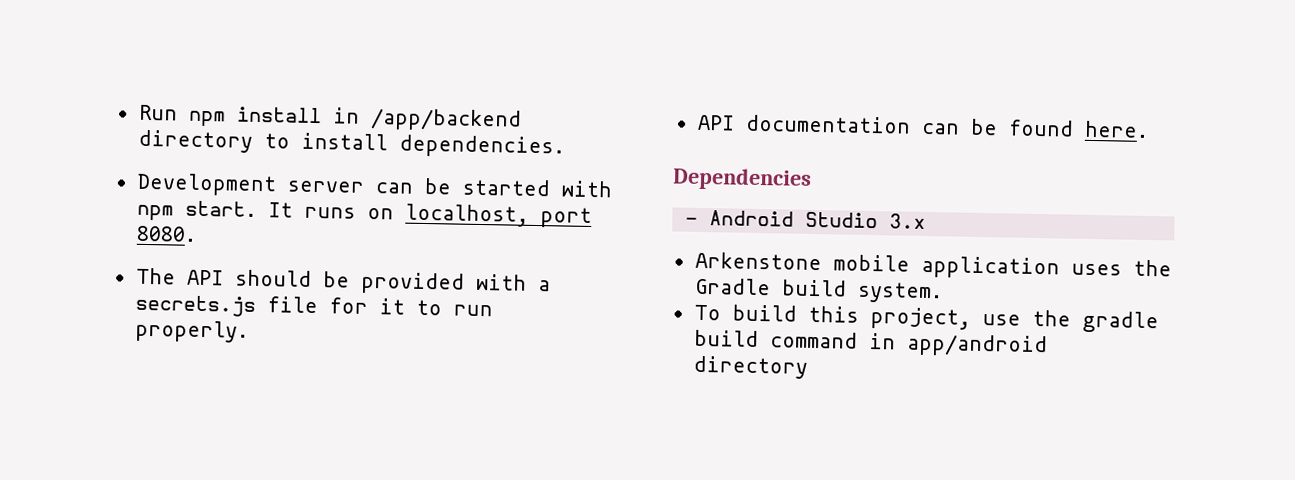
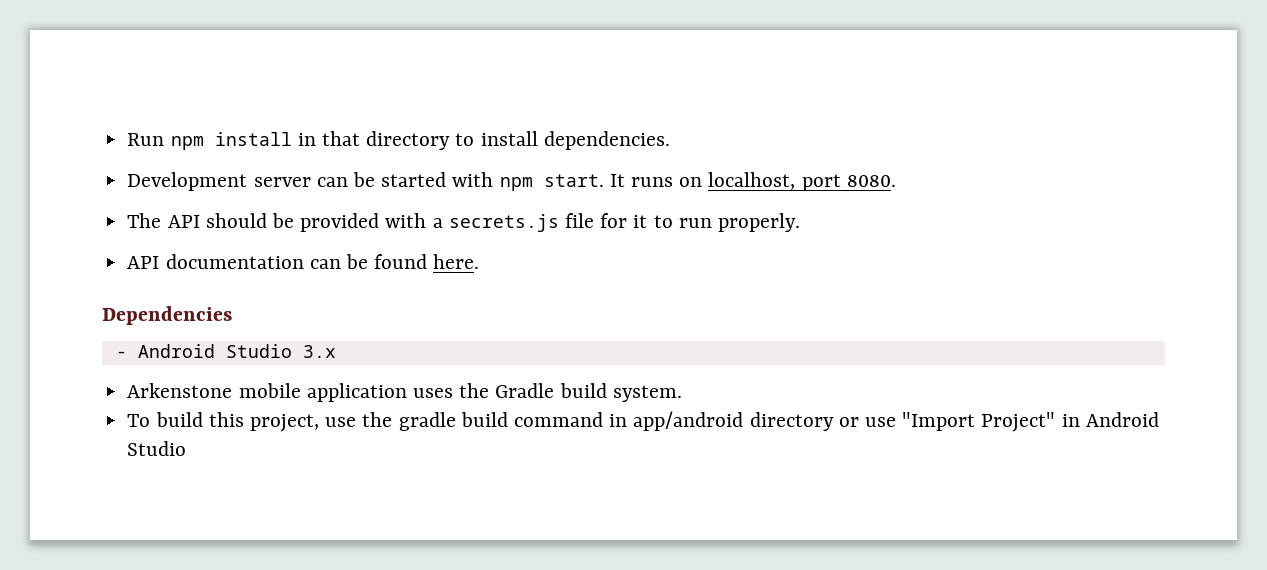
- Run npm install in /app/backend directory to install dependencies.
+ Run npm install in that directory to install dependencies.
- To build this project, use the gradle build command in app/android directory
+ To build this project, use the gradle build command in app/android directory or use "Import Project" in Android Studio

